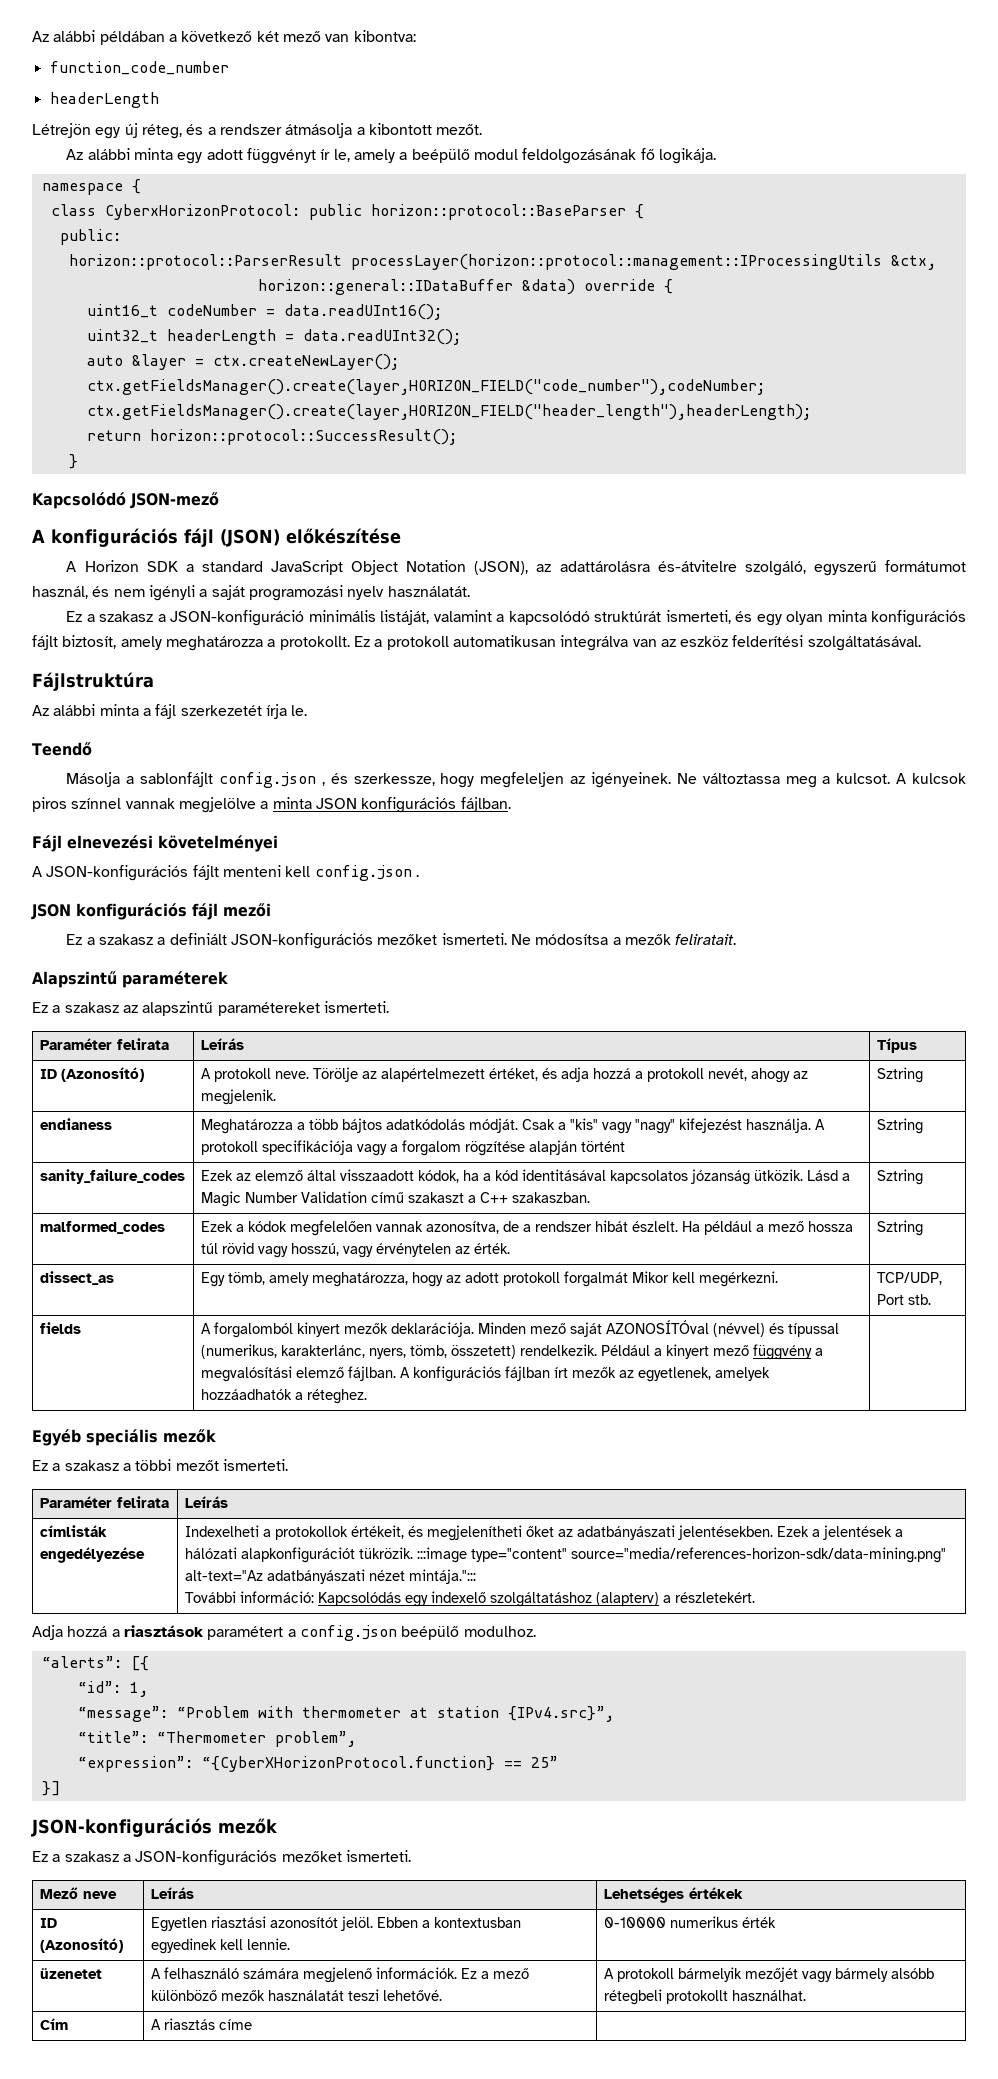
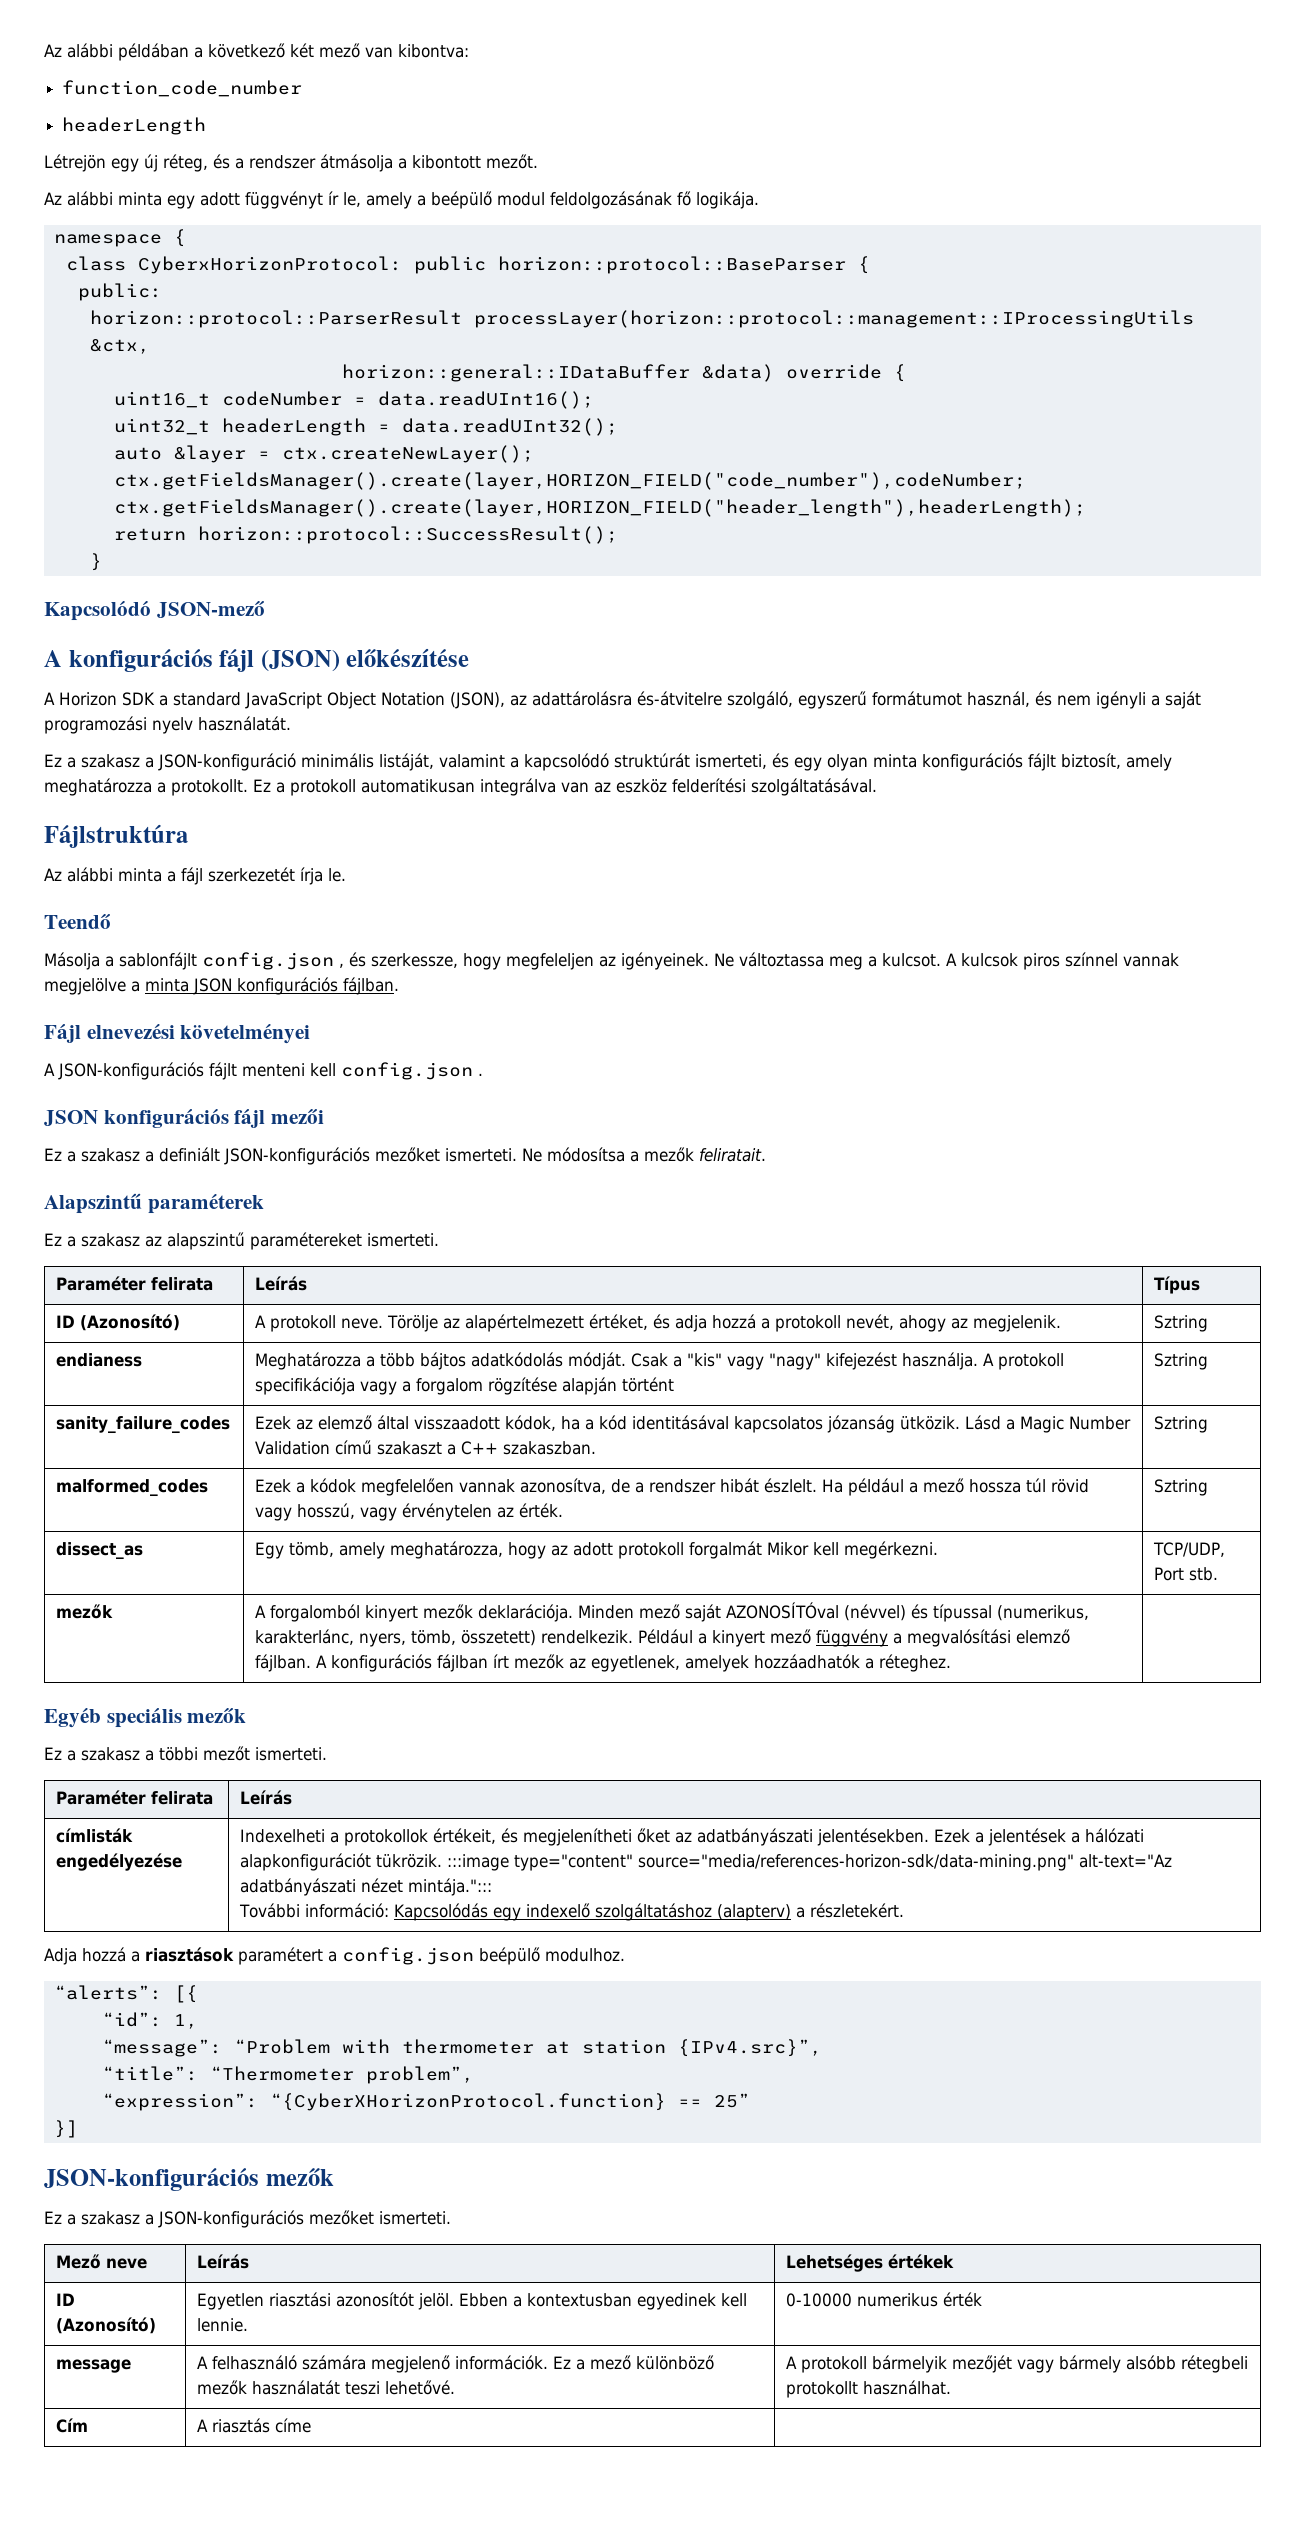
- fields | A forgalomból kinyert mezők deklarációja. Minden mező saját AZONOSÍTÓval (névvel) és típussal (numerikus, karakterlánc, nyers, tömb, összetett) rendelkezik. Például a kinyert mező függvény a megvalósítási elemző fájlban. A konfigurációs fájlban írt mezők az egyetlenek, amelyek hozzáadhatók a réteghez. |
+ mezők | A forgalomból kinyert mezők deklarációja. Minden mező saját AZONOSÍTÓval (névvel) és típussal (numerikus, karakterlánc, nyers, tömb, összetett) rendelkezik. Például a kinyert mező függvény a megvalósítási elemző fájlban. A konfigurációs fájlban írt mezők az egyetlenek, amelyek hozzáadhatók a réteghez. |
- üzenetet | A felhasználó számára megjelenő információk. Ez a mező különböző mezők használatát teszi lehetővé. | A protokoll bármelyik mezőjét vagy bármely alsóbb rétegbeli protokollt használhat.
+ message | A felhasználó számára megjelenő információk. Ez a mező különböző mezők használatát teszi lehetővé. | A protokoll bármelyik mezőjét vagy bármely alsóbb rétegbeli protokollt használhat.

